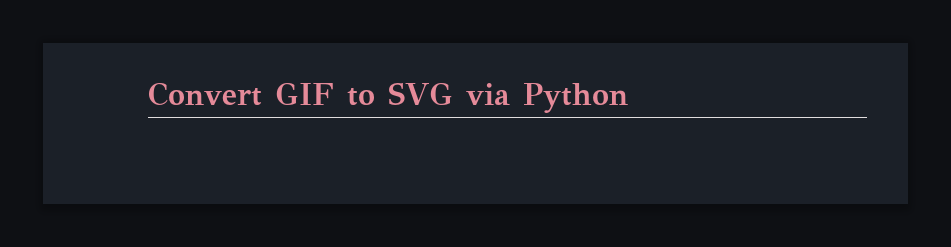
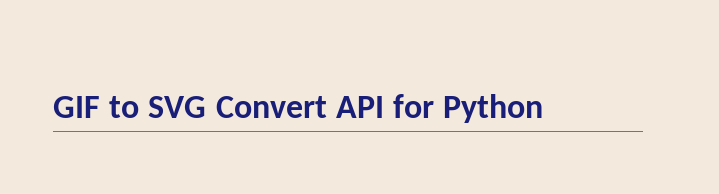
- Convert GIF to SVG via Python
+ GIF to SVG Convert API for Python

